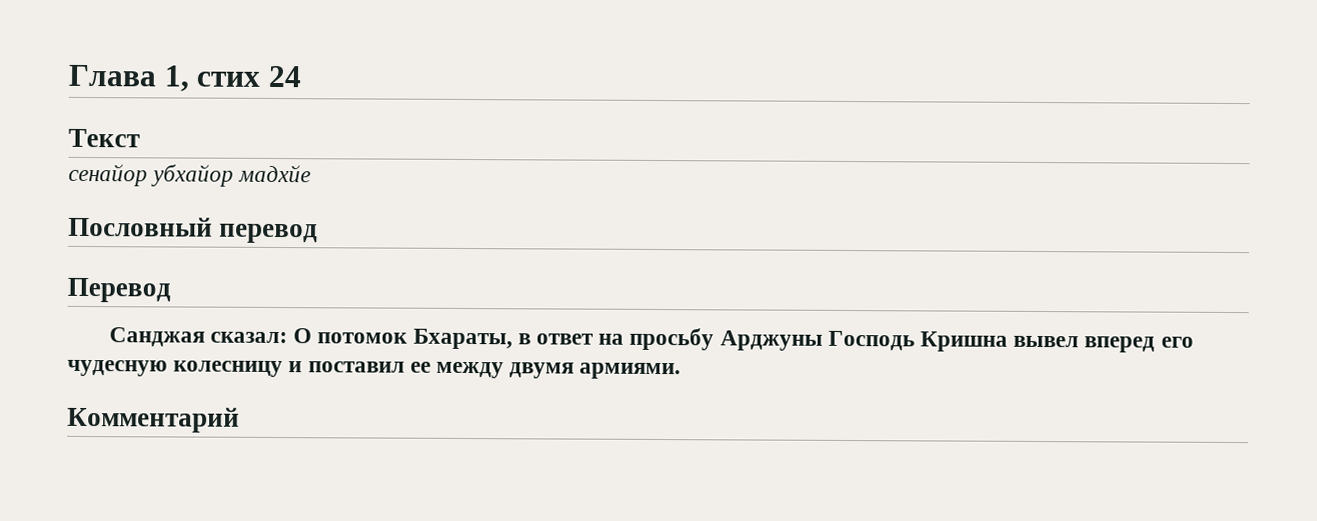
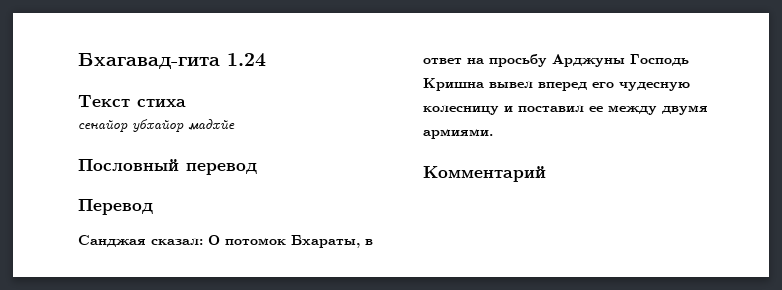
- Глава 1, стих 24
+ Бхагавад-гита 1.24
- Текст
+ Текст стиха

